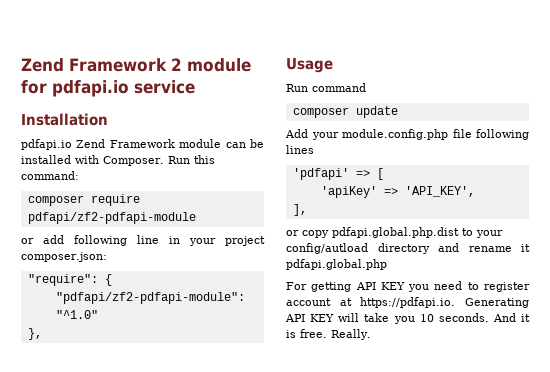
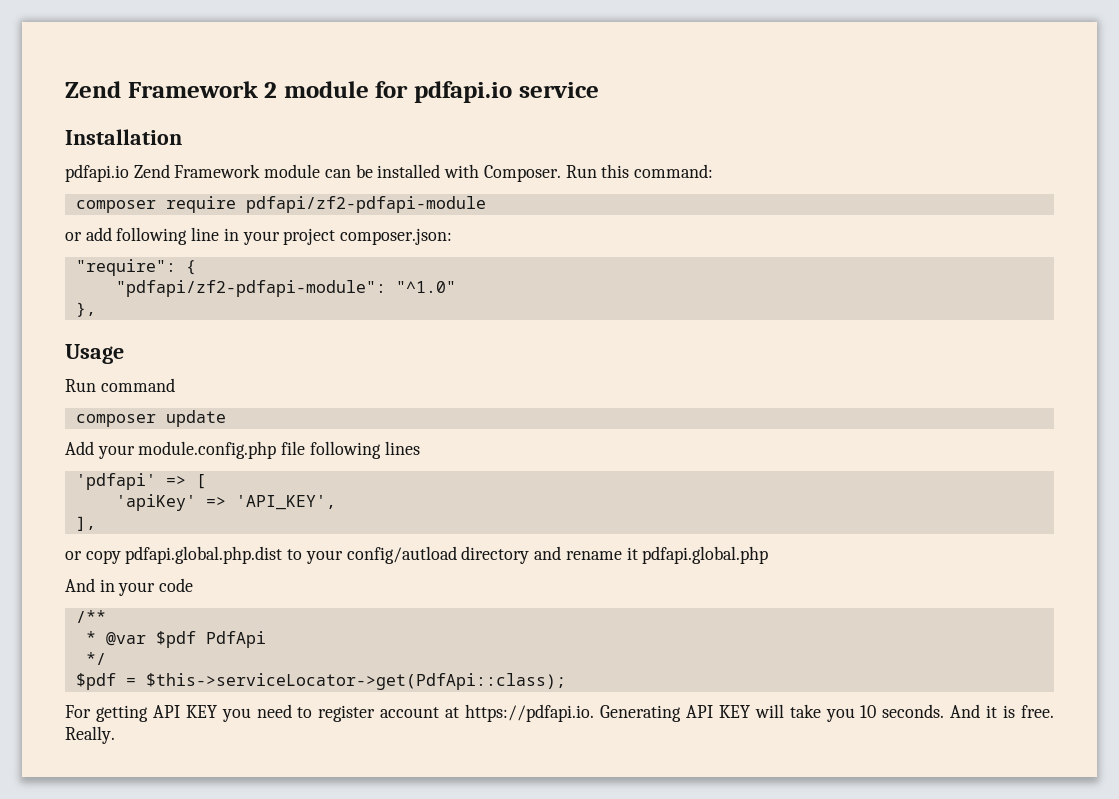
+ And in your code
+ /**
+ * @var $pdf PdfApi
+ */
+ $pdf = $this->serviceLocator->get(PdfApi::class);

